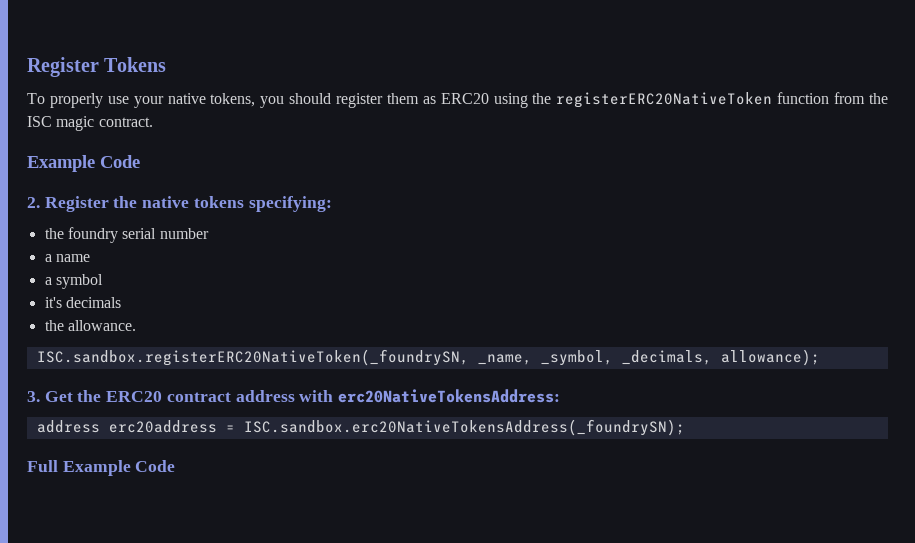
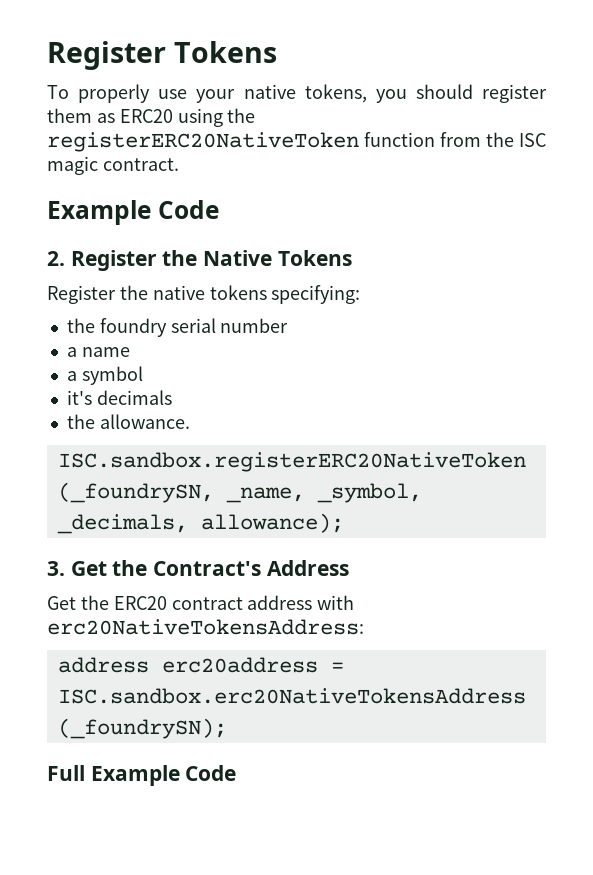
- 2. Register the native tokens specifying:
+ 2. Register the Native Tokens
+ Register the native tokens specifying:
- 3. Get the ERC20 contract address with erc20NativeTokensAddress:
+ 3. Get the Contract's Address
+ Get the ERC20 contract address with erc20NativeTokensAddress:

